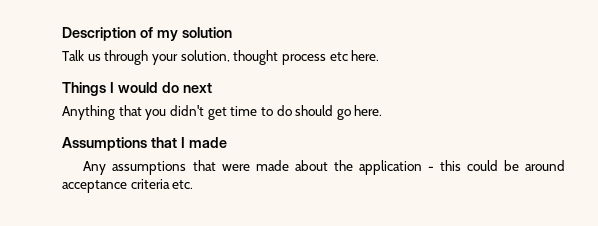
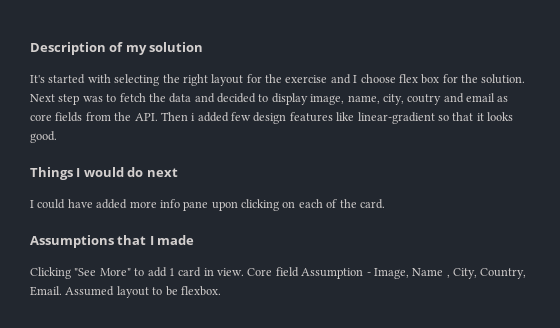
- Talk us through your solution, thought process etc here.
+ It's started with selecting the right layout for the exercise and I choose flex box for the solution. Next step was to fetch the data and decided to display image, name, city, coutry and email as core fields from the API. Then i added few design features like linear-gradient so that it looks good.
- Anything that you didn't get time to do should go here.
+ I could have added more info pane upon clicking on each of the card.
  Assumptions that I made
- Any assumptions that were made about the application - this could be around acceptance criteria etc.
+ Clicking "See More" to add 1 card in view. Core field Assumption - Image, Name , City, Country, Email. Assumed layout to be flexbox.

